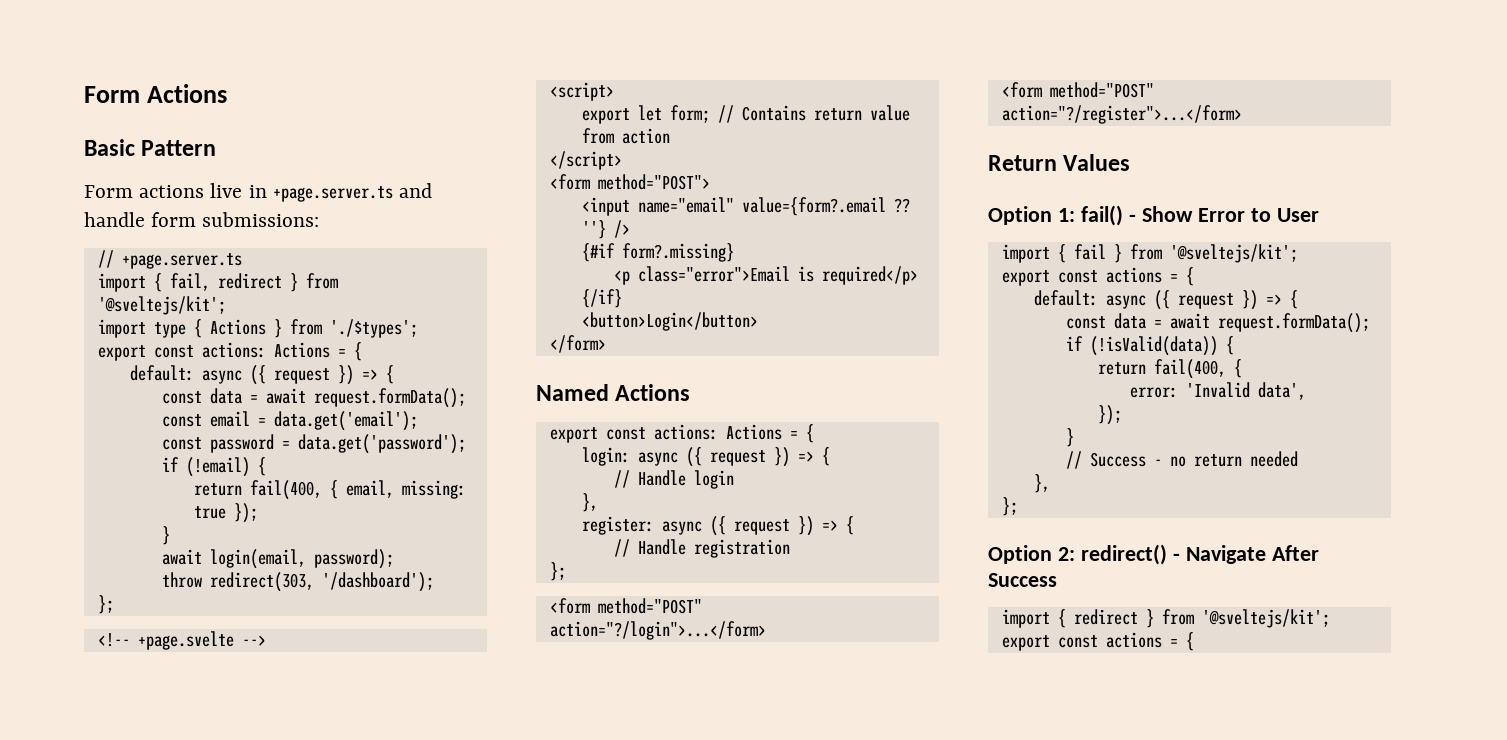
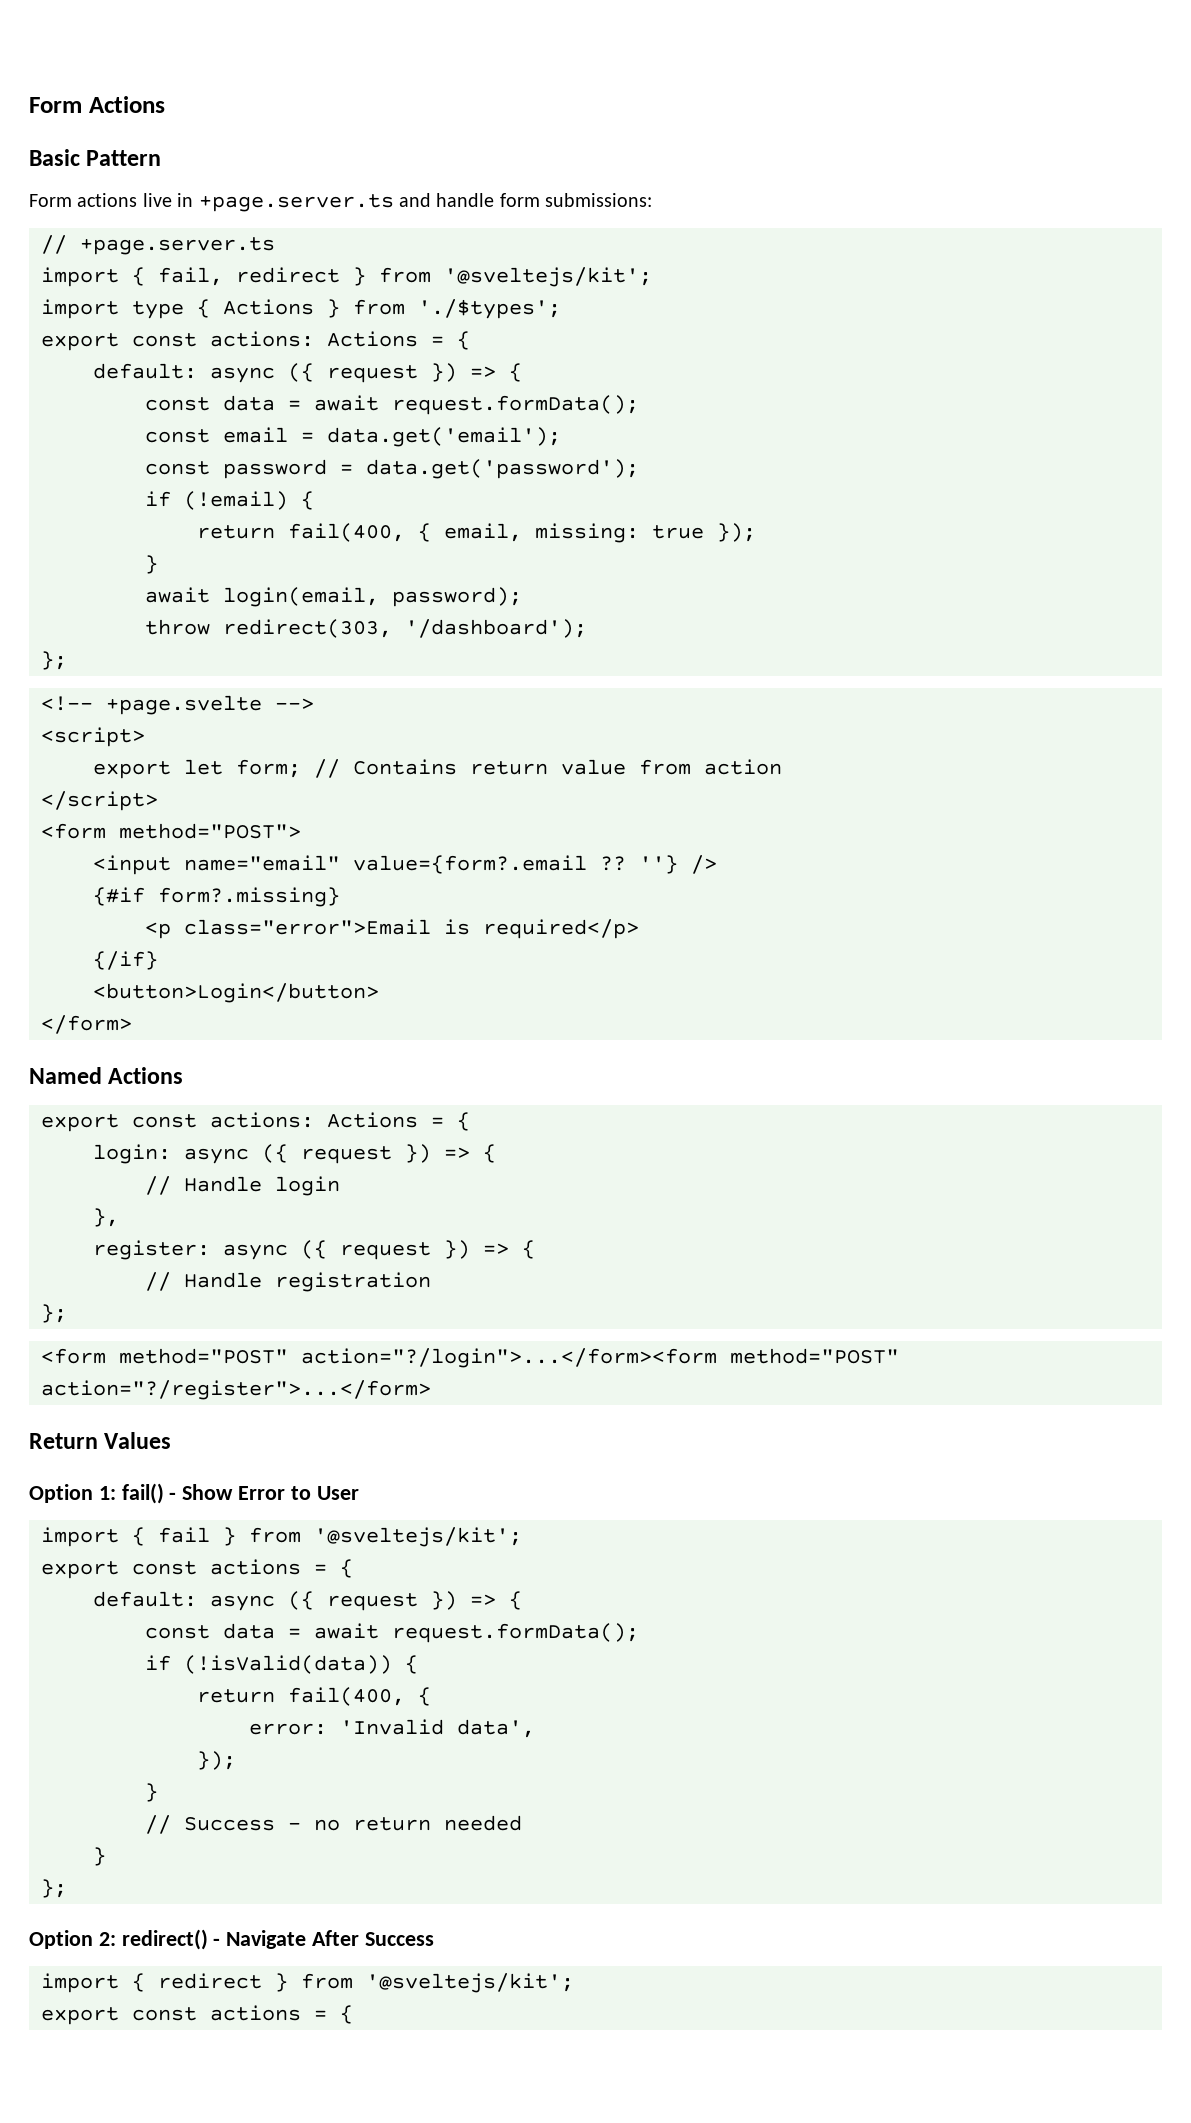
- <form method="POST" action="?/login">...</form>
- <form method="POST" action="?/register">...</form>
+ <form method="POST" action="?/login">...</form><form method="POST" action="?/register">...</form>
  // Success - no return needed
- },
+ }

